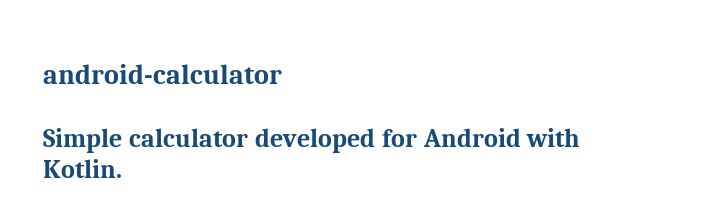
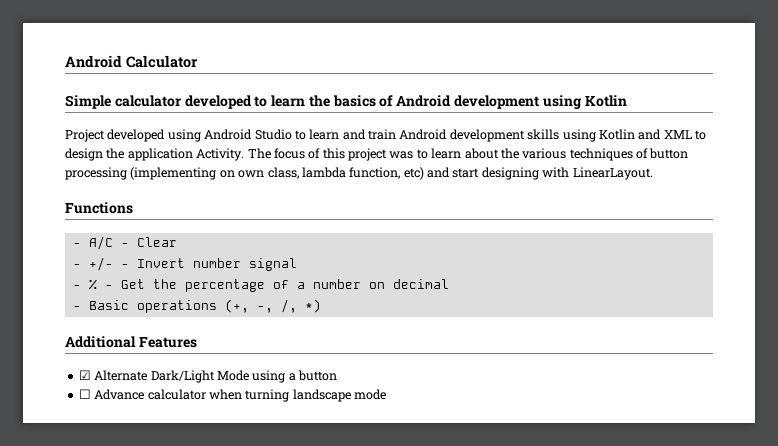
- android-calculator
+ Android Calculator
- Simple calculator developed for Android with Kotlin.
+ Simple calculator developed to learn the basics of Android development using Kotlin
+ Project developed using Android Studio to learn and train Android development skills using Kotlin and XML to design the application Activity. The focus of this project was to learn about the various techniques of button processing (implementing on own class, lambda function, etc) and start designing with LinearLayout.
+ Functions
+ - A/C - Clear
+ - +/- - Invert number signal
+ - % - Get the percentage of a number on decimal
+ - Basic operations (+, -, /, *)
+ Additional Features
+ ☑ Alternate Dark/Light Mode using a button
+ ☐ Advance calculator when turning landscape mode

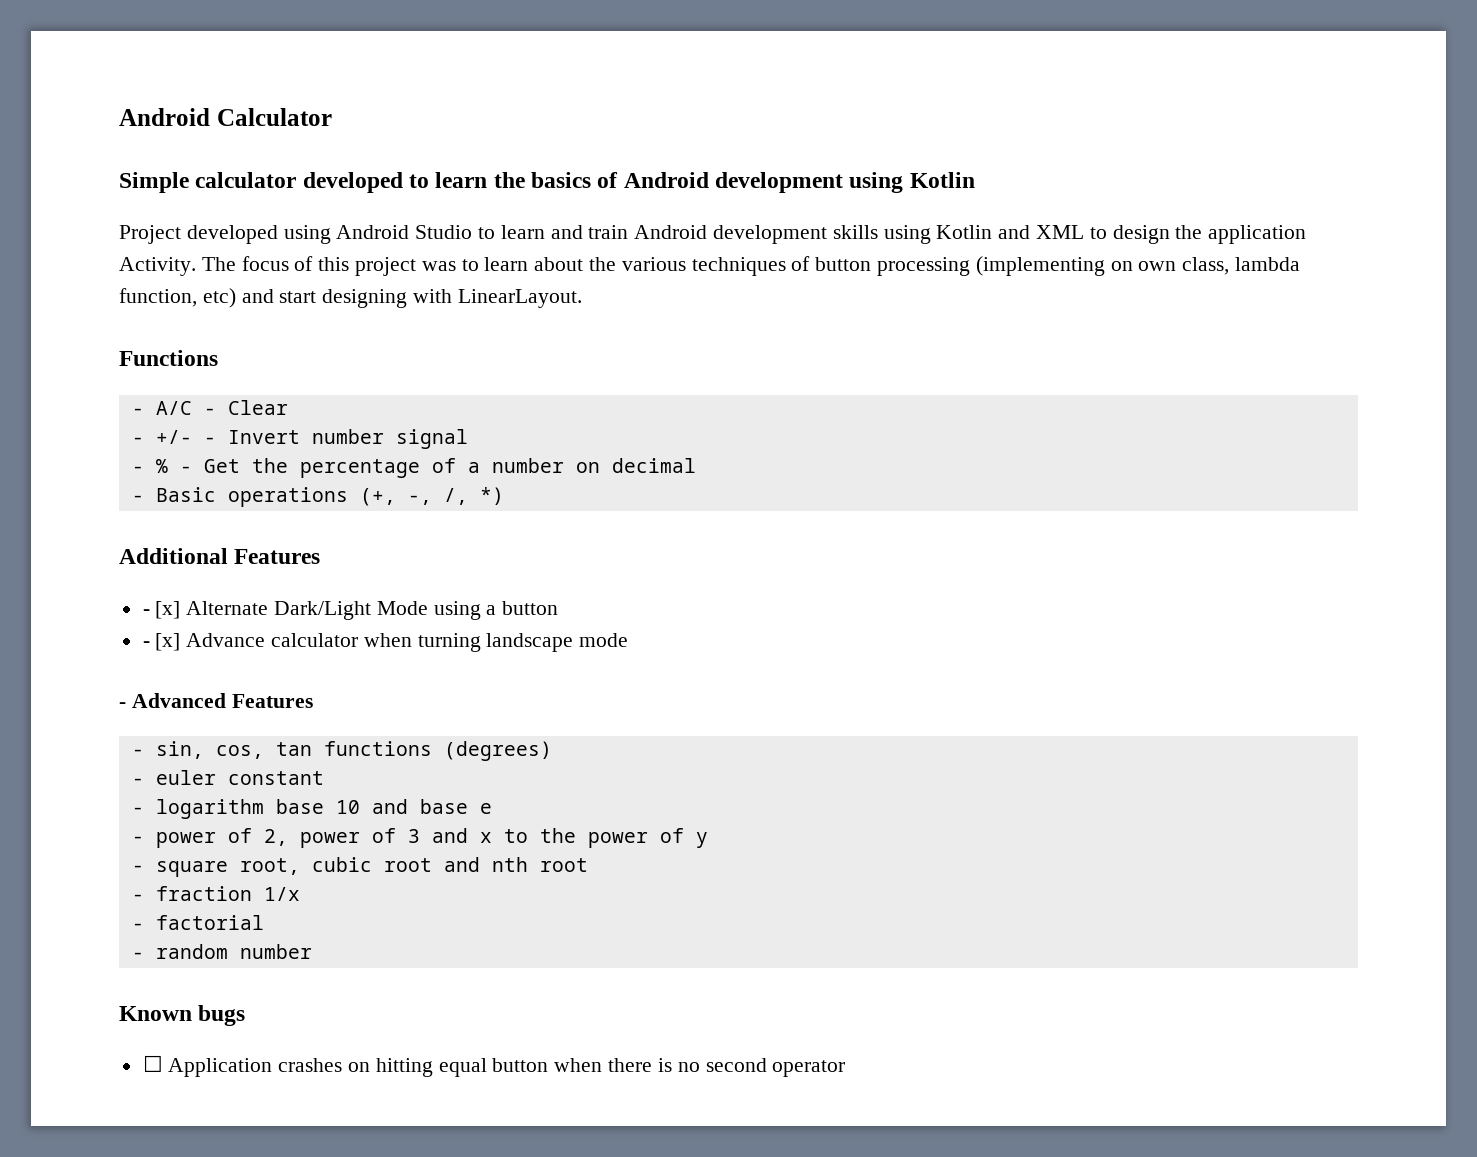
- ☑ Alternate Dark/Light Mode using a button
+ - [x] Alternate Dark/Light Mode using a button
- ☐ Advance calculator when turning landscape mode
+ - [x] Advance calculator when turning landscape mode
+ - Advanced Features
+ - sin, cos, tan functions (degrees)
+ - euler constant
+ - logarithm base 10 and base e
+ - power of 2, power of 3 and x to the power of y
+ - square root, cubic root and nth root
+ - fraction 1/x
+ - factorial
+ - random number
+ Known bugs
+ ☐ Application crashes on hitting equal button when there is no second operator

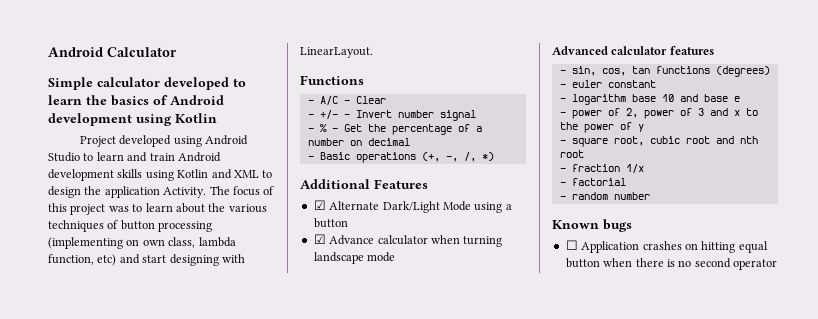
- - [x] Alternate Dark/Light Mode using a button
+ ☑ Alternate Dark/Light Mode using a button
- - [x] Advance calculator when turning landscape mode
+ ☑ Advance calculator when turning landscape mode
- - Advanced Features
+ Advanced calculator features

